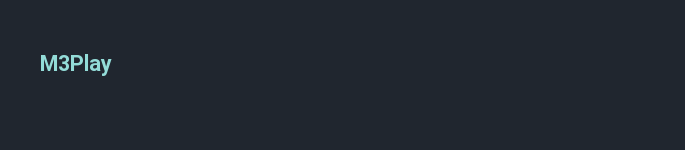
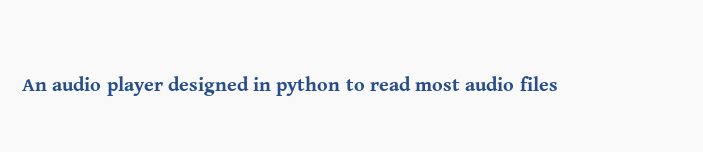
- M3Play
+ An audio player designed in python to read most audio files

